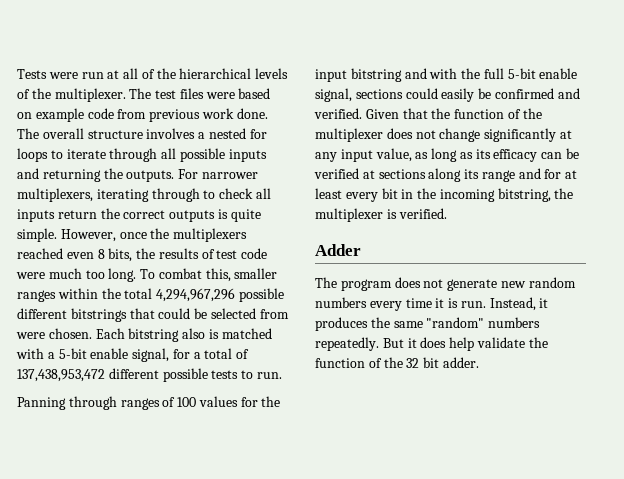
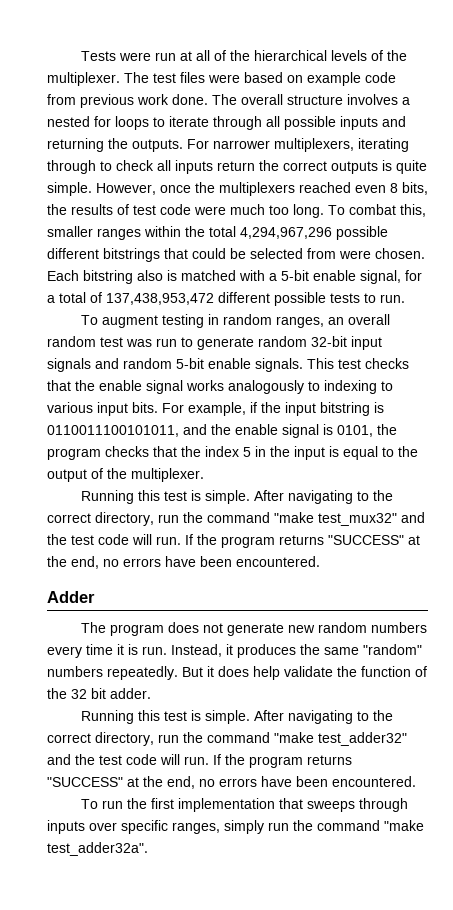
- Panning through ranges of 100 values for the input bitstring and with the full 5-bit enable signal, sections could easily be confirmed and verified. Given that the function of the multiplexer does not change significantly at any input value, as long as its efficacy can be verified at sections along its range and for at least every bit in the incoming bitstring, the multiplexer is verified.
+ To augment testing in random ranges, an overall random test was run to generate random 32-bit input signals and random 5-bit enable signals. This test checks that the enable signal works analogously to indexing to various input bits. For example, if the input bitstring is 0110011100101011, and the enable signal is 0101, the program checks that the index 5 in the input is equal to the output of the multiplexer.
+ Running this test is simple. After navigating to the correct directory, run the command "make test_mux32" and the test code will run. If the program returns "SUCCESS" at the end, no errors have been encountered.
+ Running this test is simple. After navigating to the correct directory, run the command "make test_adder32" and the test code will run. If the program returns "SUCCESS" at the end, no errors have been encountered.
+ To run the first implementation that sweeps through inputs over specific ranges, simply run the command "make test_adder32a".

